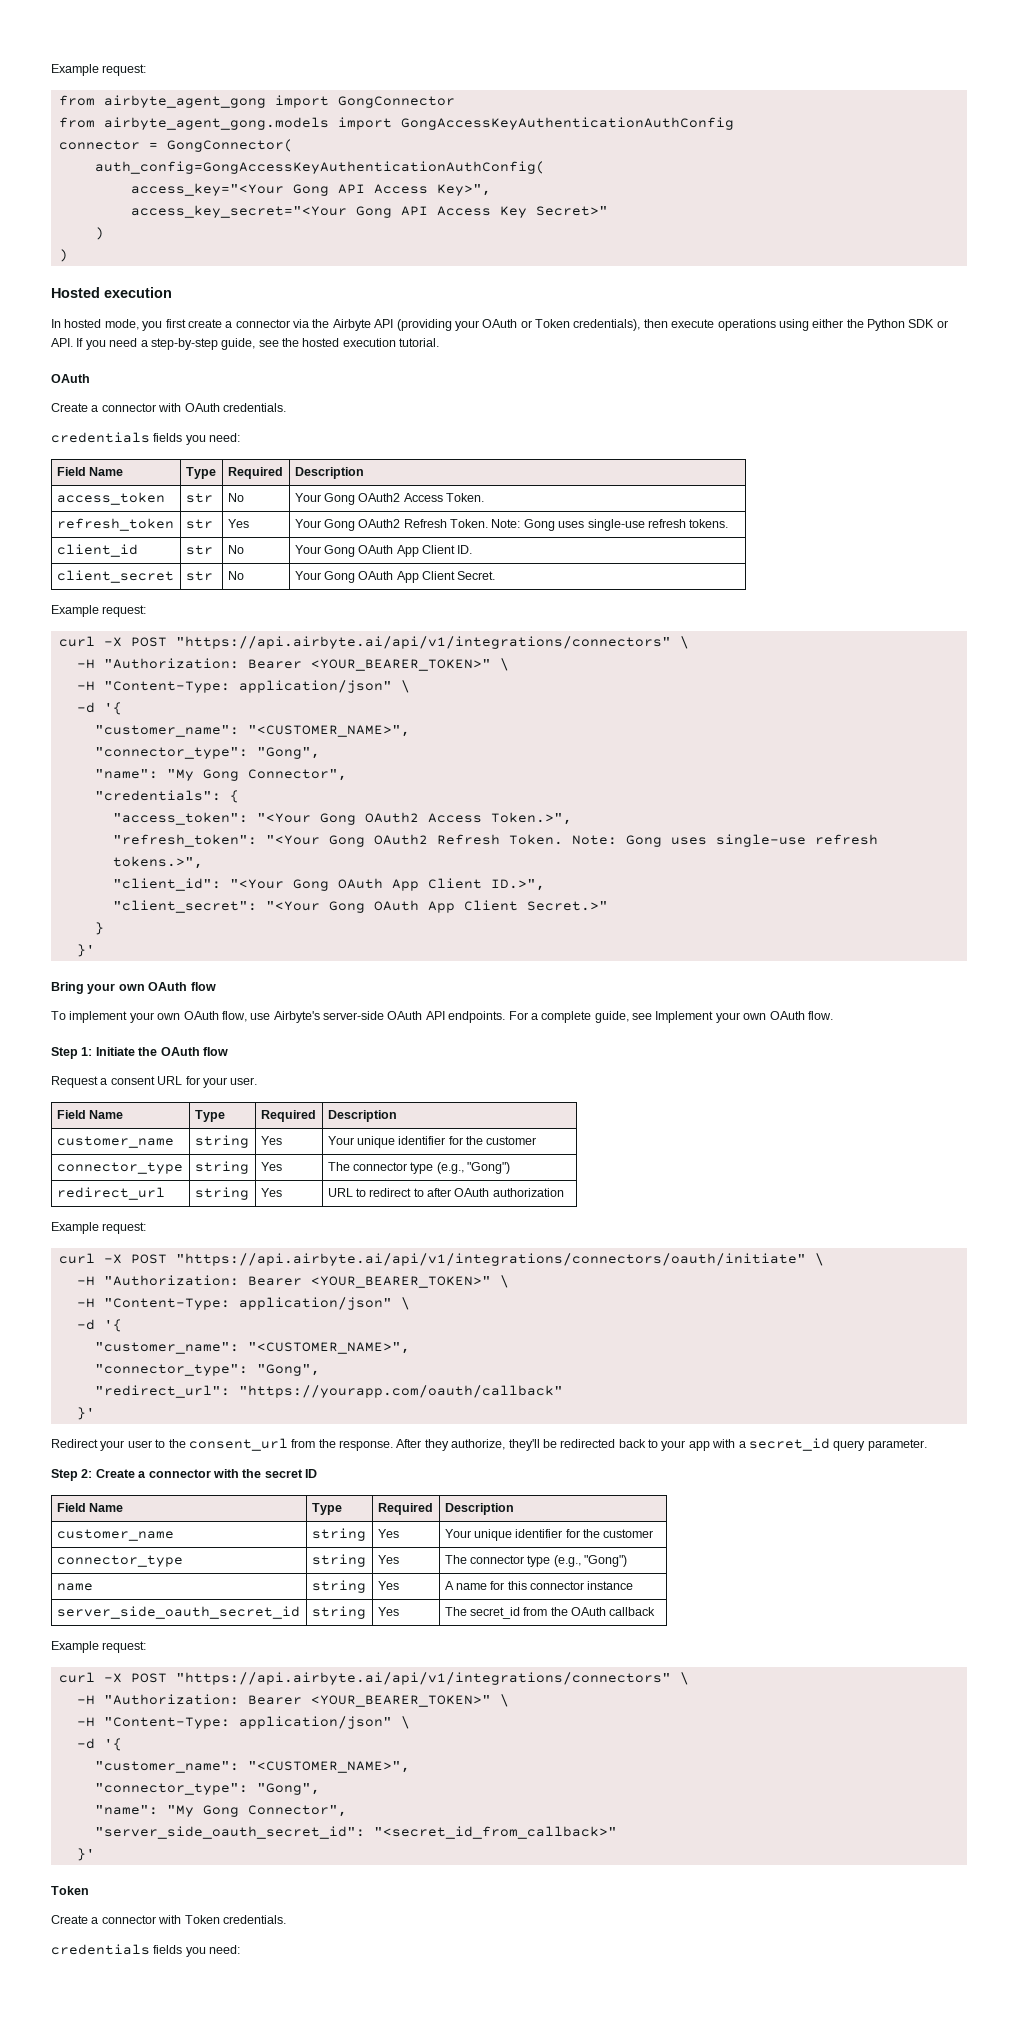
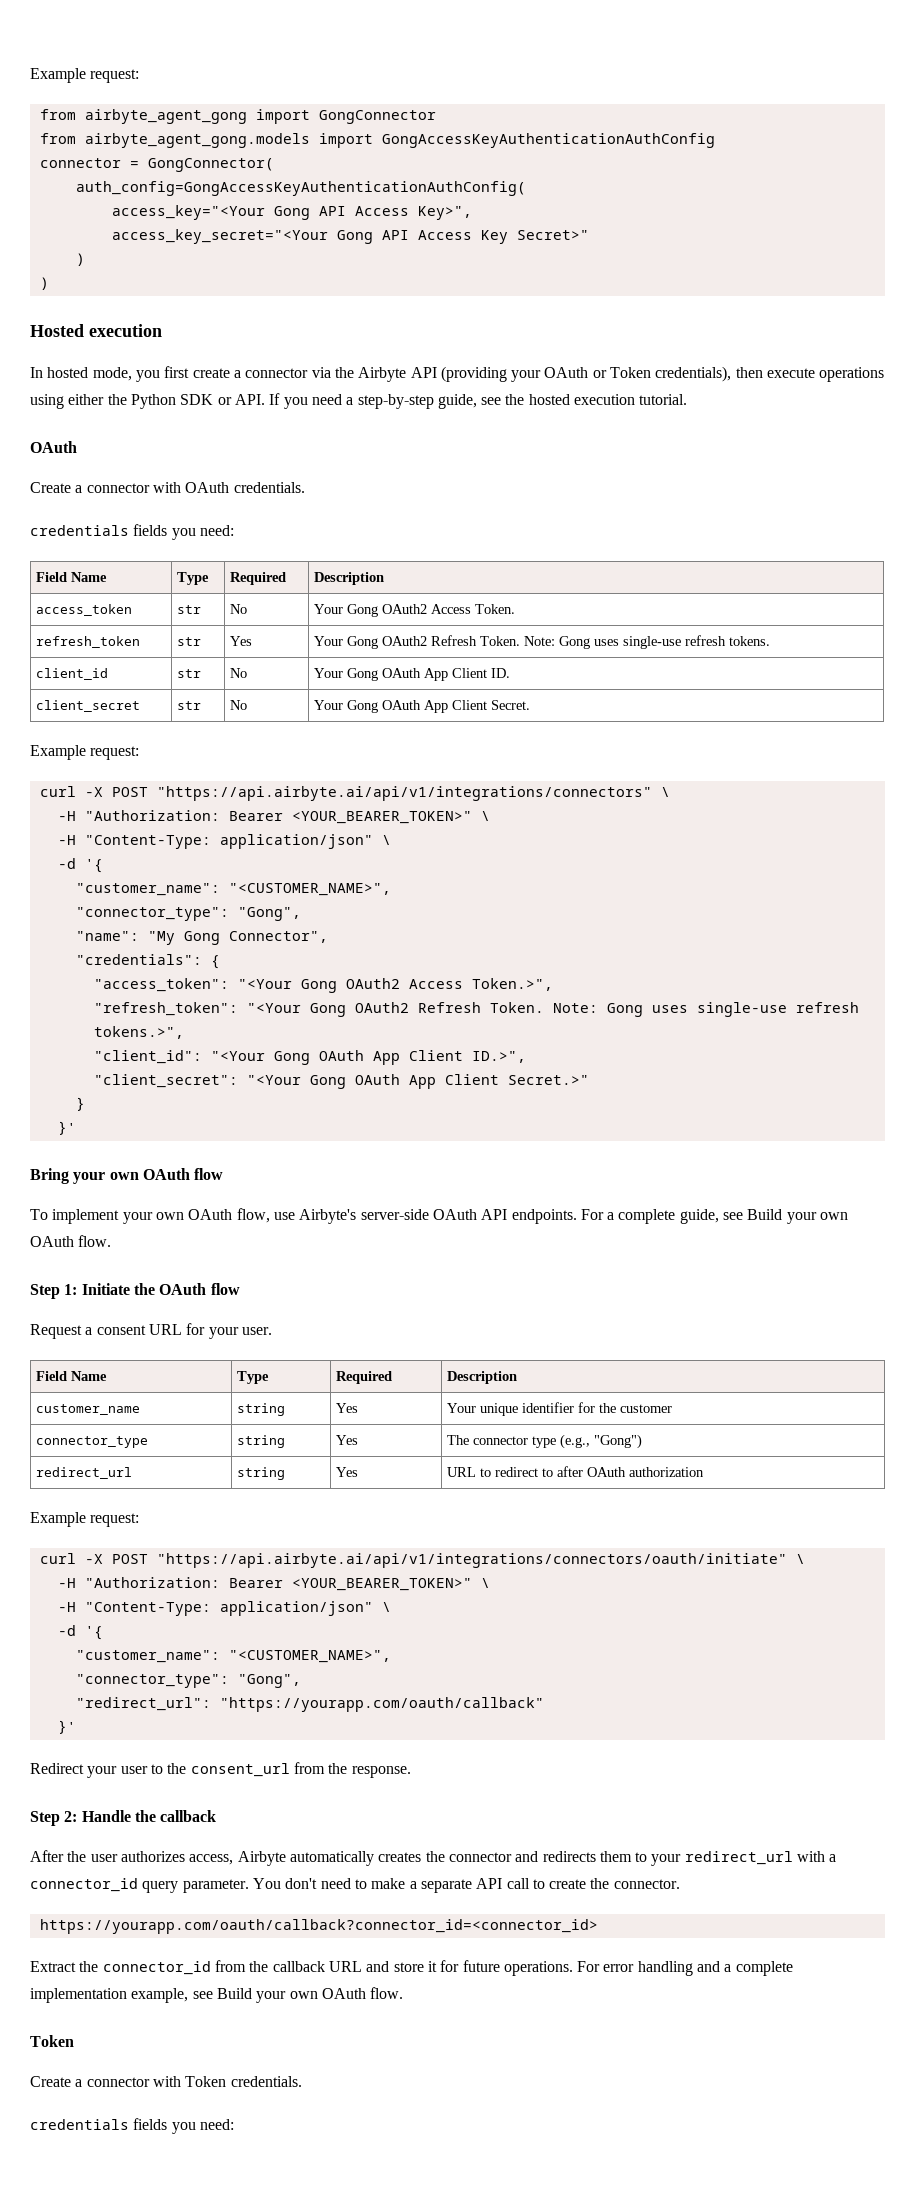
- For a complete guide, see Implement your own OAuth flow.
+ For a complete guide, see Build your own OAuth flow.
- Redirect your user to the consent_url from the response. After they authorize, they'll be redirected back to your app with a secret_id query parameter.
- Step 2: Create a connector with the secret ID
- Field Name | Type | Required | Description
- customer_name | string | Yes | Your unique identifier for the customer
- connector_type | string | Yes | The connector type (e.g., "Gong")
- name | string | Yes | A name for this connector instance
- server_side_oauth_secret_id | string | Yes | The secret_id from the OAuth callback
- Example request:
- curl -X POST "https://api.airbyte.ai/api/v1/integrations/connectors" \
- -H "Authorization: Bearer <YOUR_BEARER_TOKEN>" \
- -H "Content-Type: application/json" \
- -d '{
- "customer_name": "<CUSTOMER_NAME>",
- "connector_type": "Gong",
- "name": "My Gong Connector",
- "server_side_oauth_secret_id": "<secret_id_from_callback>"
- }'
+ Redirect your user to the consent_url from the response.
+ Step 2: Handle the callback
+ After the user authorizes access, Airbyte automatically creates the connector and redirects them to your redirect_url with a connector_id query parameter. You don't need to make a separate API call to create the connector.
+ https://yourapp.com/oauth/callback?connector_id=<connector_id>
+ Extract the connector_id from the callback URL and store it for future operations. For error handling and a complete implementation example, see Build your own OAuth flow.

